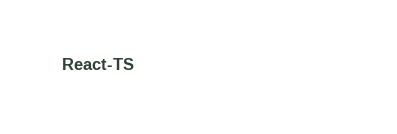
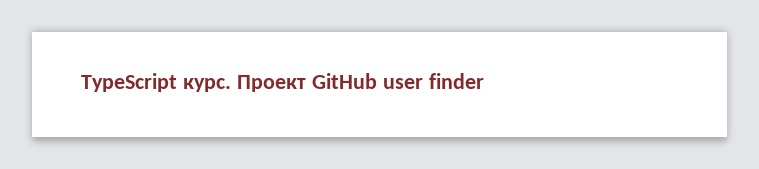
- React-TS
+ TypeScript курс. Проект GitHub user finder

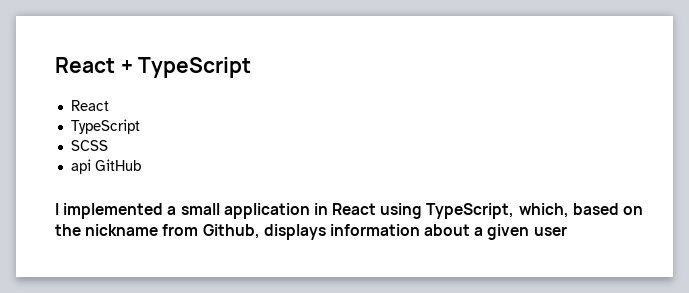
- TypeScript курс. Проект GitHub user finder
+ React + TypeScript
+ React
+ TypeScript
+ SCSS
+ api GitHub
+ I implemented a small application in React using TypeScript, which, based on the nickname from Github, displays information about a given user

